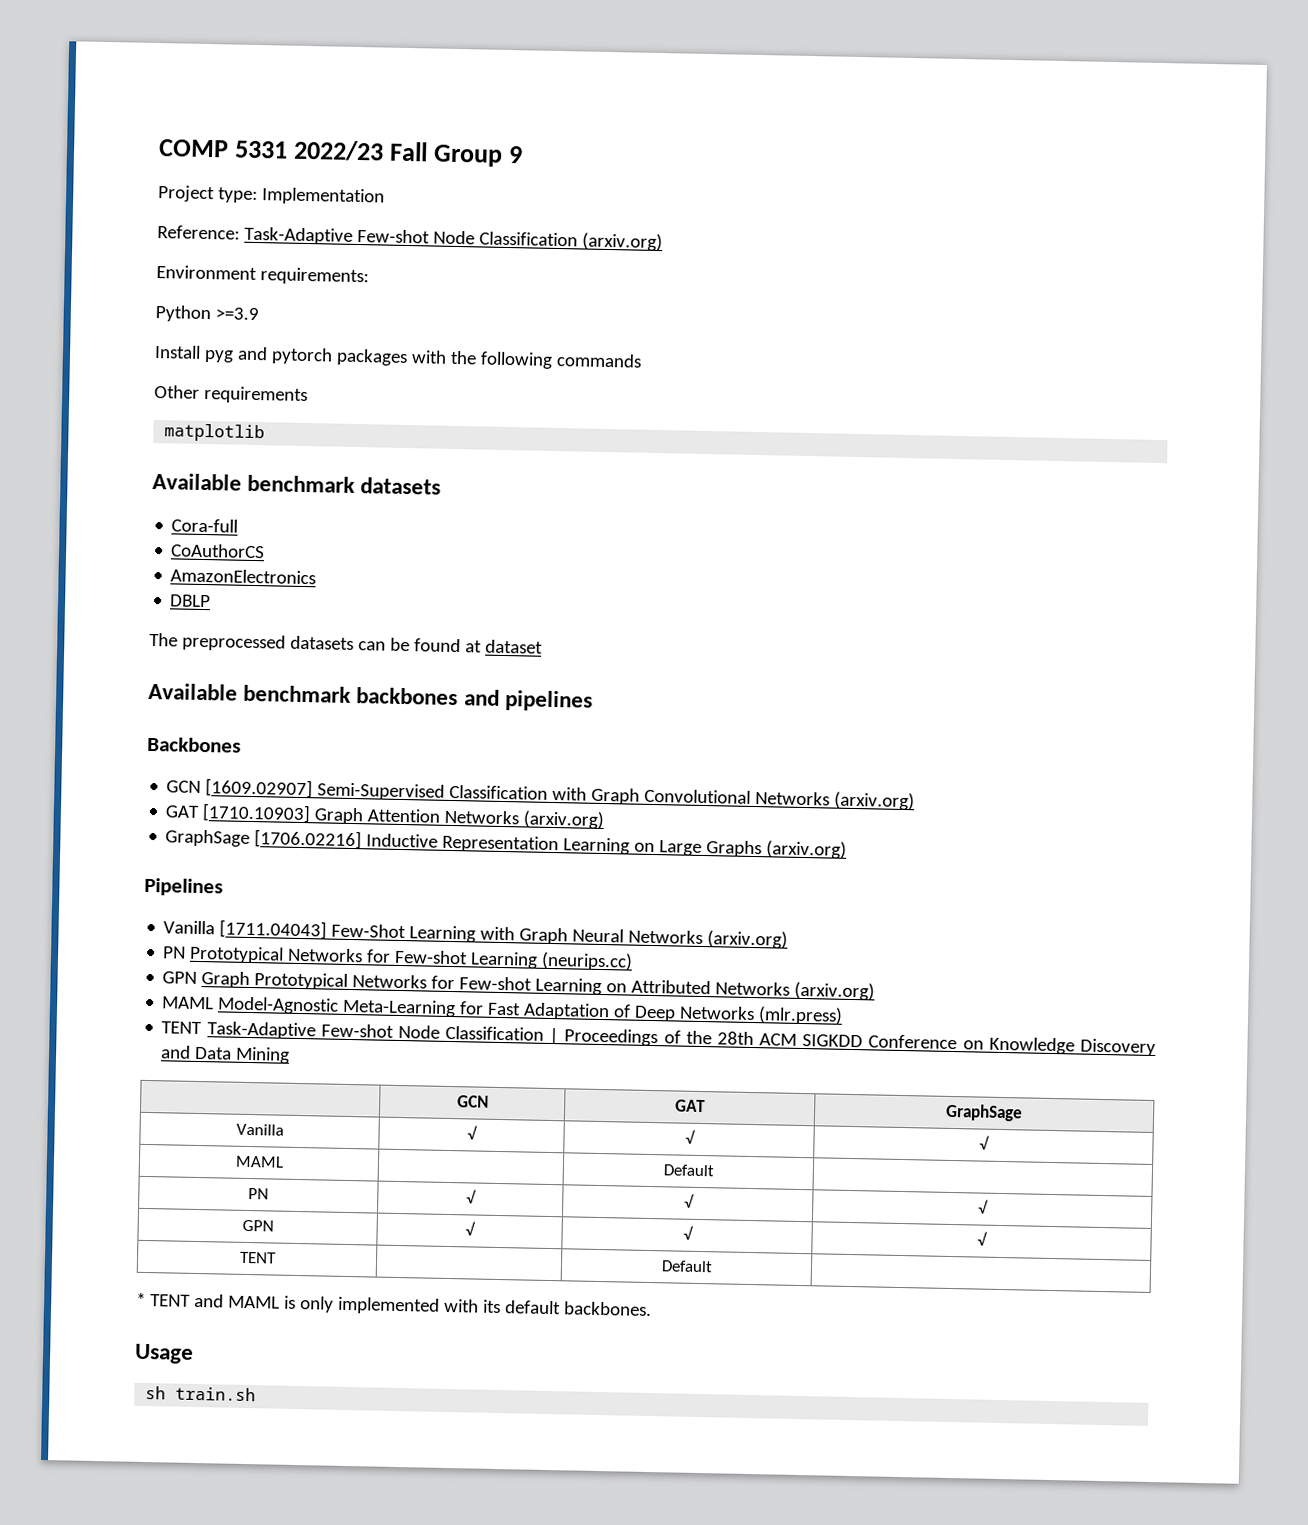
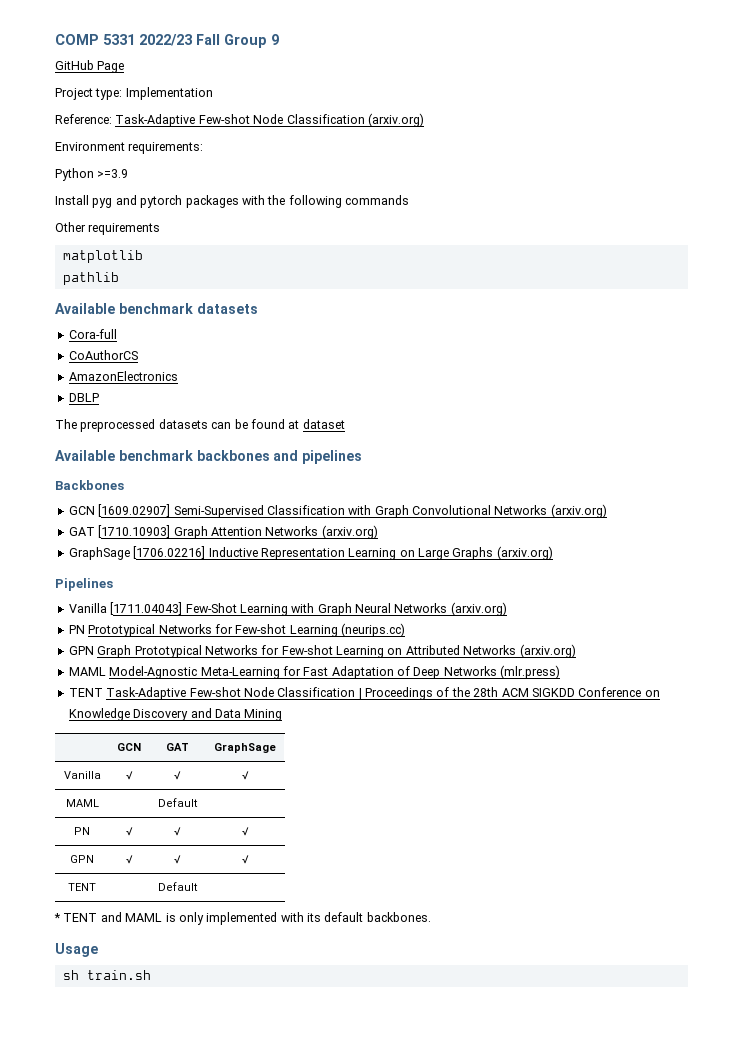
+ GitHub Page
+ pathlib

